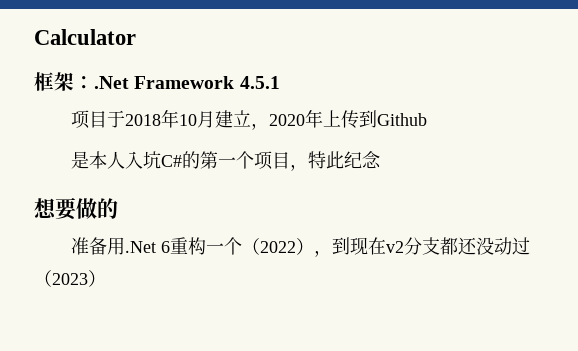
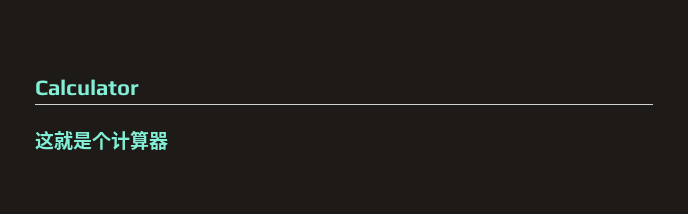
- 框架：.Net Framework 4.5.1
- 项目于2018年10月建立，2020年上传到Github
- 是本人入坑C#的第一个项目，特此纪念
- 想要做的
- 准备用.Net 6重构一个（2022），到现在v2分支都还没动过（2023）
+ 这就是个计算器

